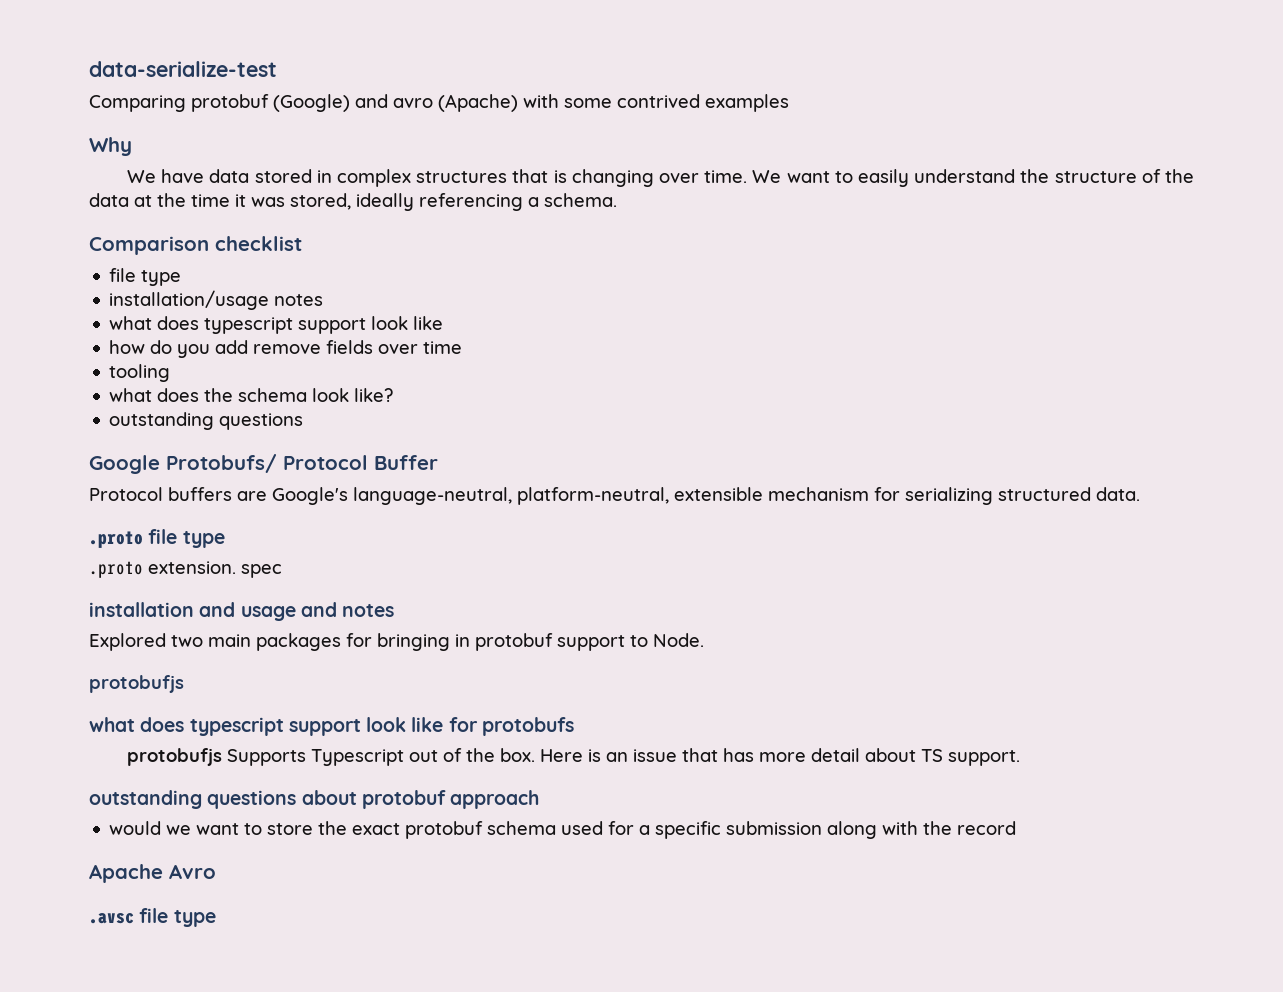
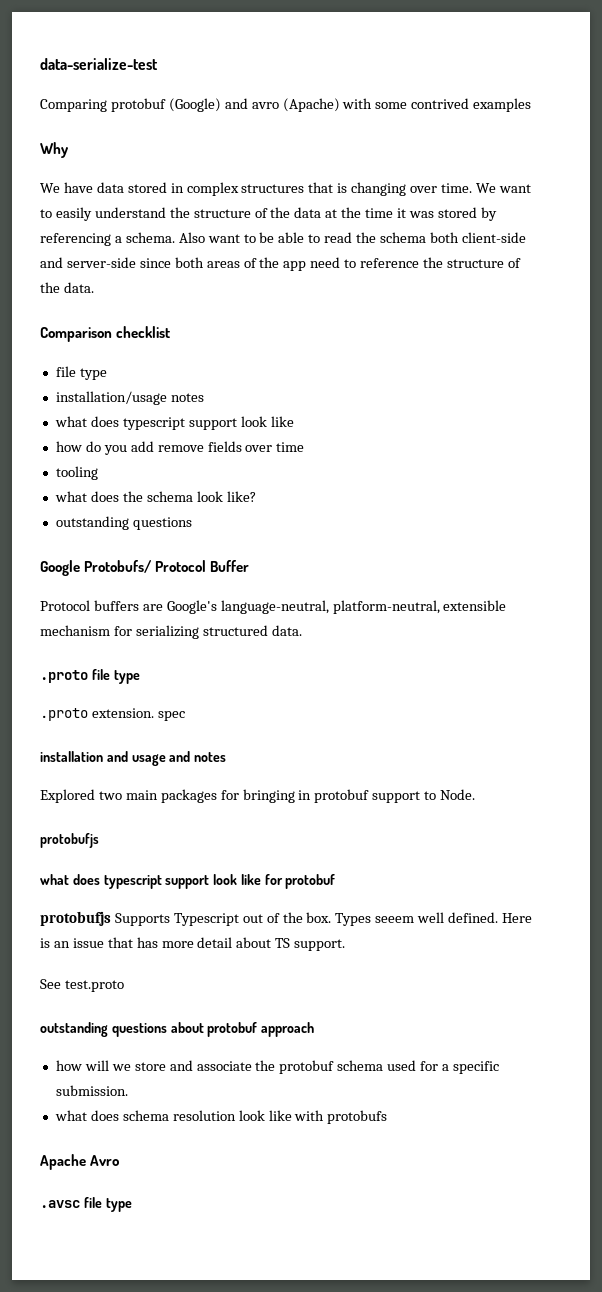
- We want to easily understand the structure of the data at the time it was stored, ideally referencing a schema.
+ We want to easily understand the structure of the data at the time it was stored by referencing a schema. Also want to be able to read the schema both client-side and server-side since both areas of the app need to reference the structure of the data.
- what does typescript support look like for protobufs
+ what does typescript support look like for protobuf
+ Types seeem well defined.
+ See test.proto
- would we want to store the exact protobuf schema used for a specific submission along with the record
+ how will we store and associate the protobuf schema used for a specific submission.
+ what does schema resolution look like with protobufs

